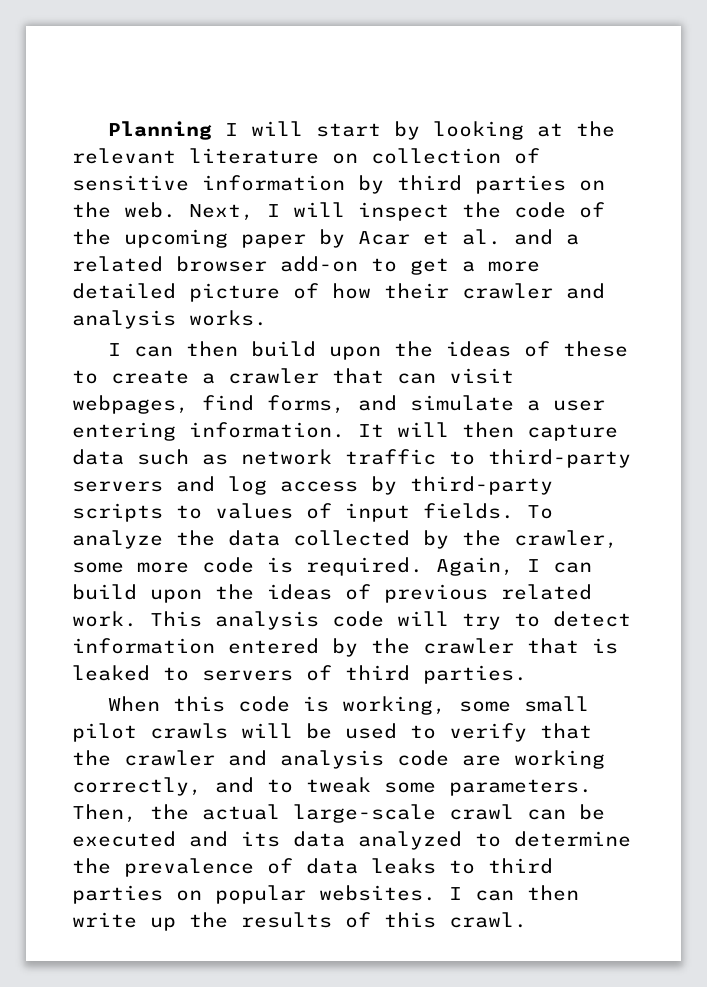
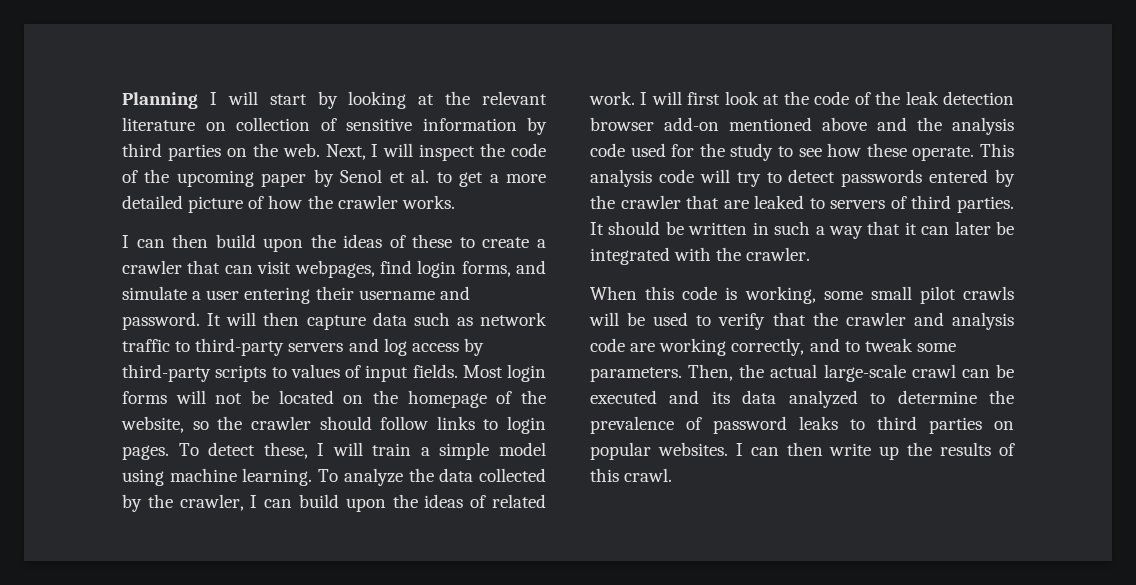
- Next, I will inspect the code of the upcoming paper by Acar et al. and a related browser add-on to get a more detailed picture of how their crawler and analysis works.
+ Next, I will inspect the code of the upcoming paper by Senol et al. to get a more detailed picture of how the crawler works.
- I can then build upon the ideas of these to create a crawler that can visit webpages, find forms, and simulate a user entering information.
+ I can then build upon the ideas of these to create a crawler that can visit webpages, find login forms, and simulate a user entering their username and password.
+ Most login forms will not be located on the homepage of the website, so the crawler should follow links to login pages. To detect these, I will train a simple model using machine learning.
- To analyze the data collected by the crawler, some more code is required. Again, I can build upon the ideas of previous related work.
+ To analyze the data collected by the crawler, I can build upon the ideas of related work.
+ I will first look at the code of the leak detection browser add-on mentioned above and the analysis code used for the study to see how these operate.
- This analysis code will try to detect information entered by the crawler that is leaked to servers of third parties.
+ This analysis code will try to detect passwords entered by the crawler that are leaked to servers of third parties. It should be written in such a way that it can later be integrated with the crawler.
- Then, the actual large-scale crawl can be executed and its data analyzed to determine the prevalence of data leaks to third parties on popular websites.
+ Then, the actual large-scale crawl can be executed and its data analyzed to determine the prevalence of password leaks to third parties on popular websites.

